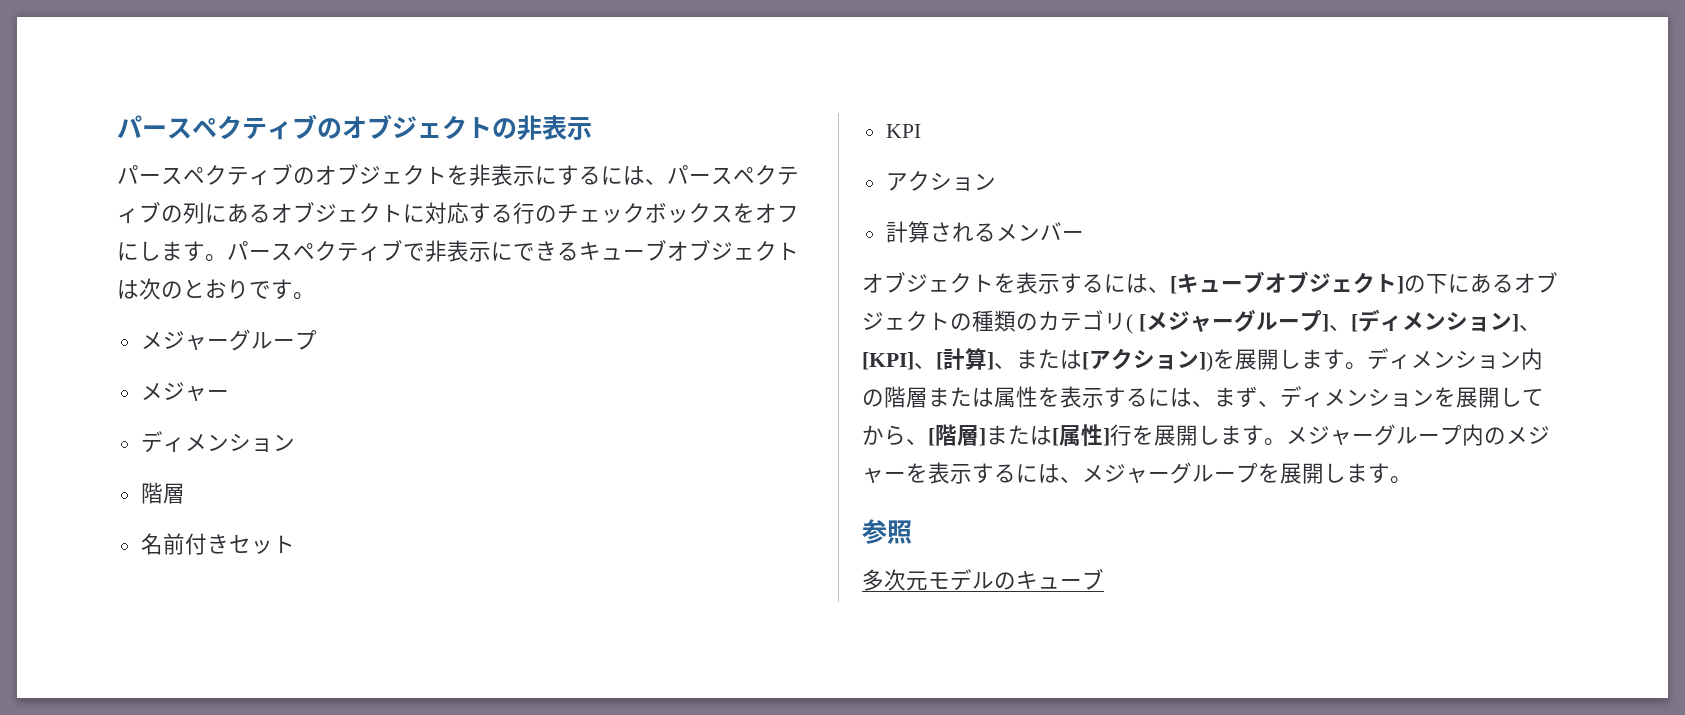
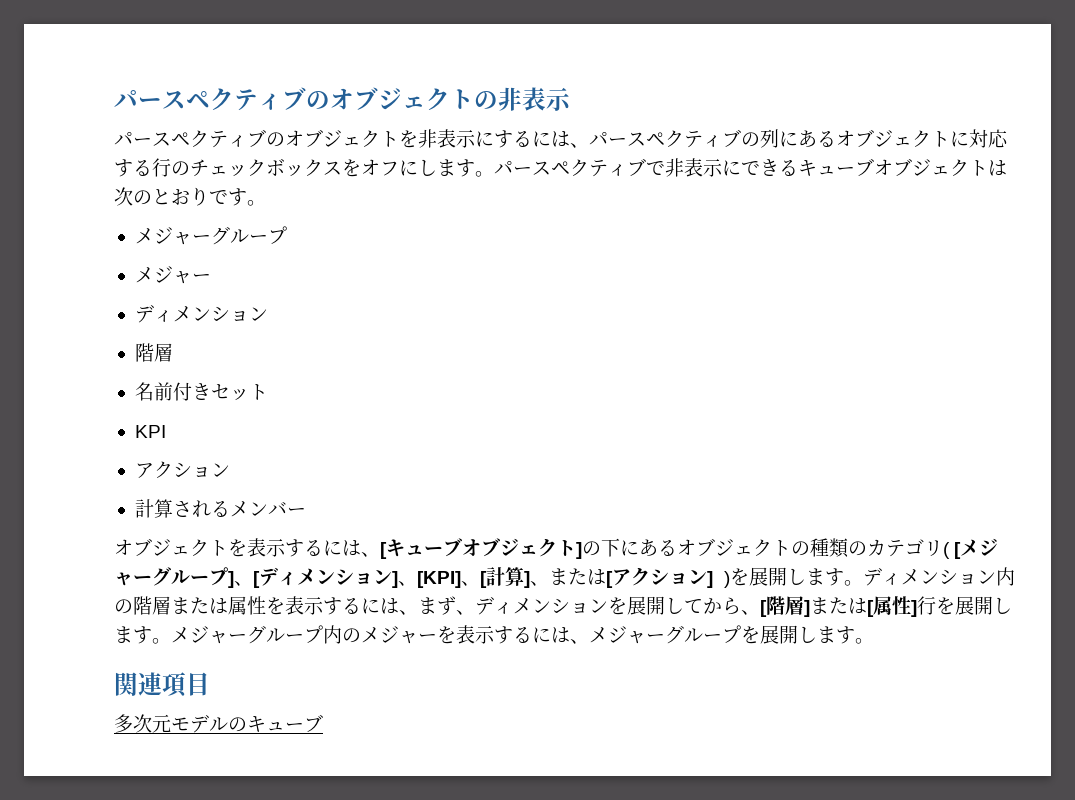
- オブジェクトを表示するには、[キューブオブジェクト]の下にあるオブジェクトの種類のカテゴリ( [メジャーグループ]、[ディメンション]、[KPI]、[計算]、または[アクション])を展開します。
+ オブジェクトを表示するには、[キューブオブジェクト]の下にあるオブジェクトの種類のカテゴリ( [メジャーグループ]、[ディメンション]、[KPI]、[計算]、または[アクション] )を展開します。
- 参照
+ 関連項目

